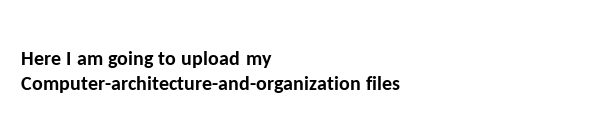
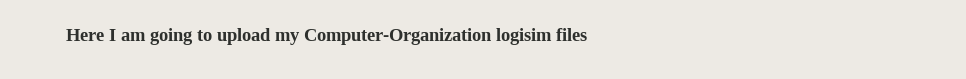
- Here I am going to upload my Computer-architecture-and-organization files
+ Here I am going to upload my Computer-Organization logisim files

